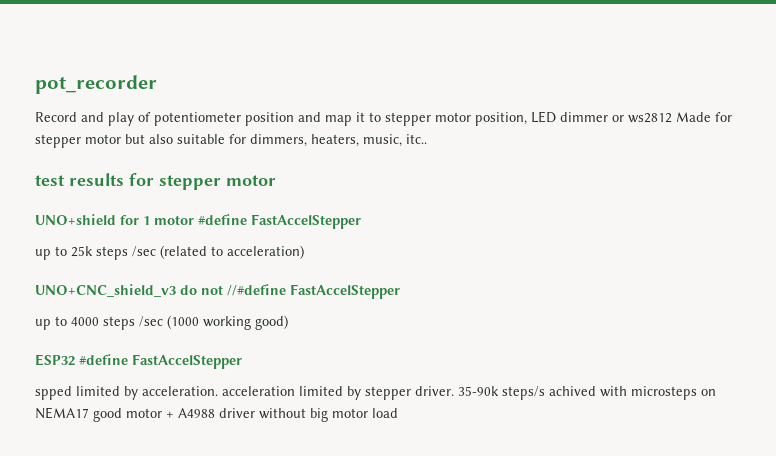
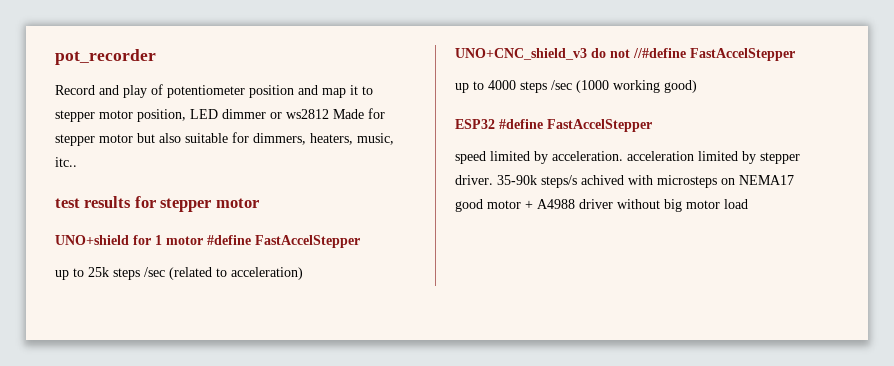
- spped limited by acceleration. acceleration limited by stepper driver.
+ speed limited by acceleration. acceleration limited by stepper driver.

